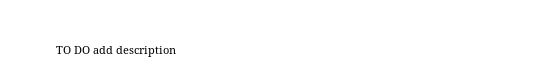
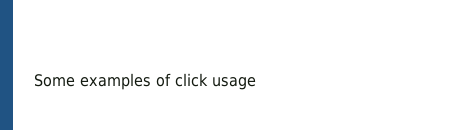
- TO DO add description
+ Some examples of click usage

